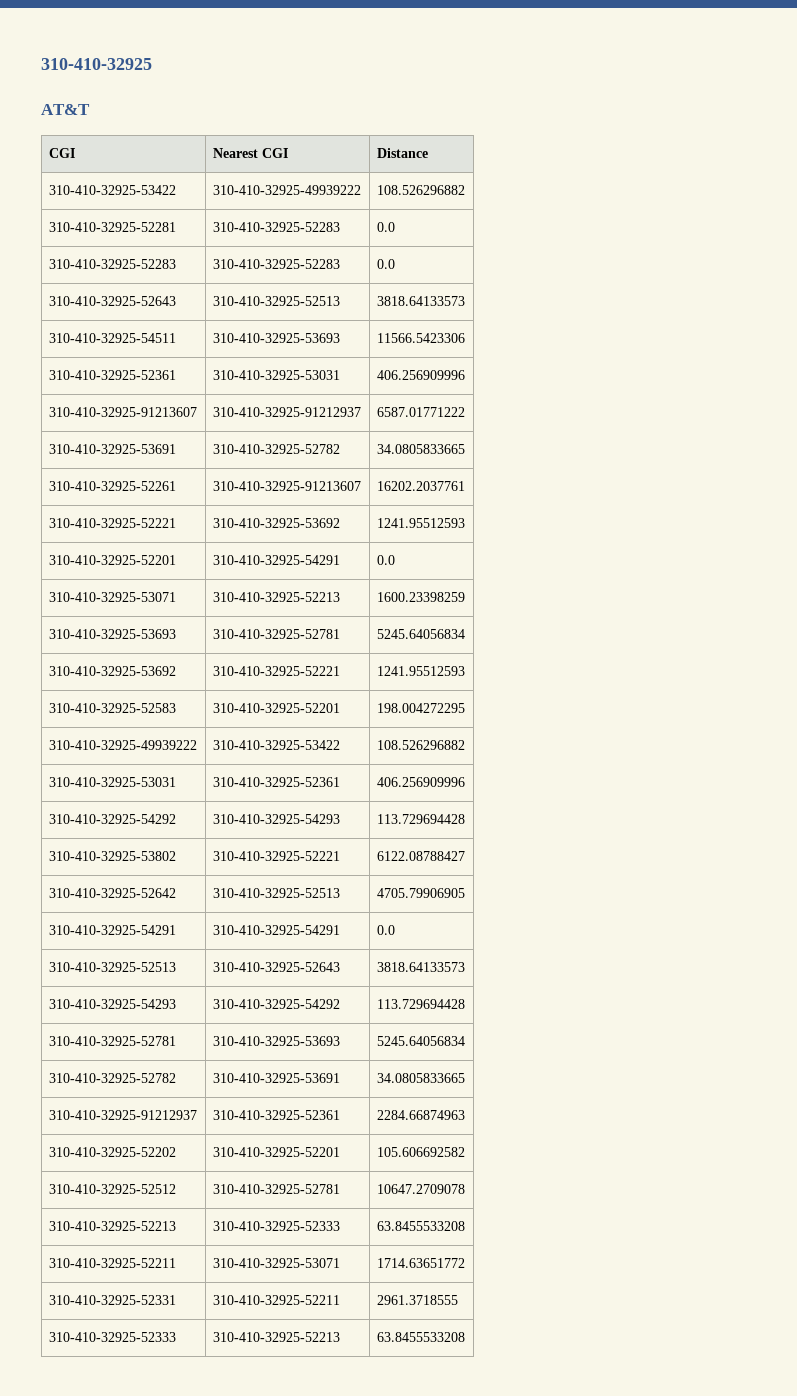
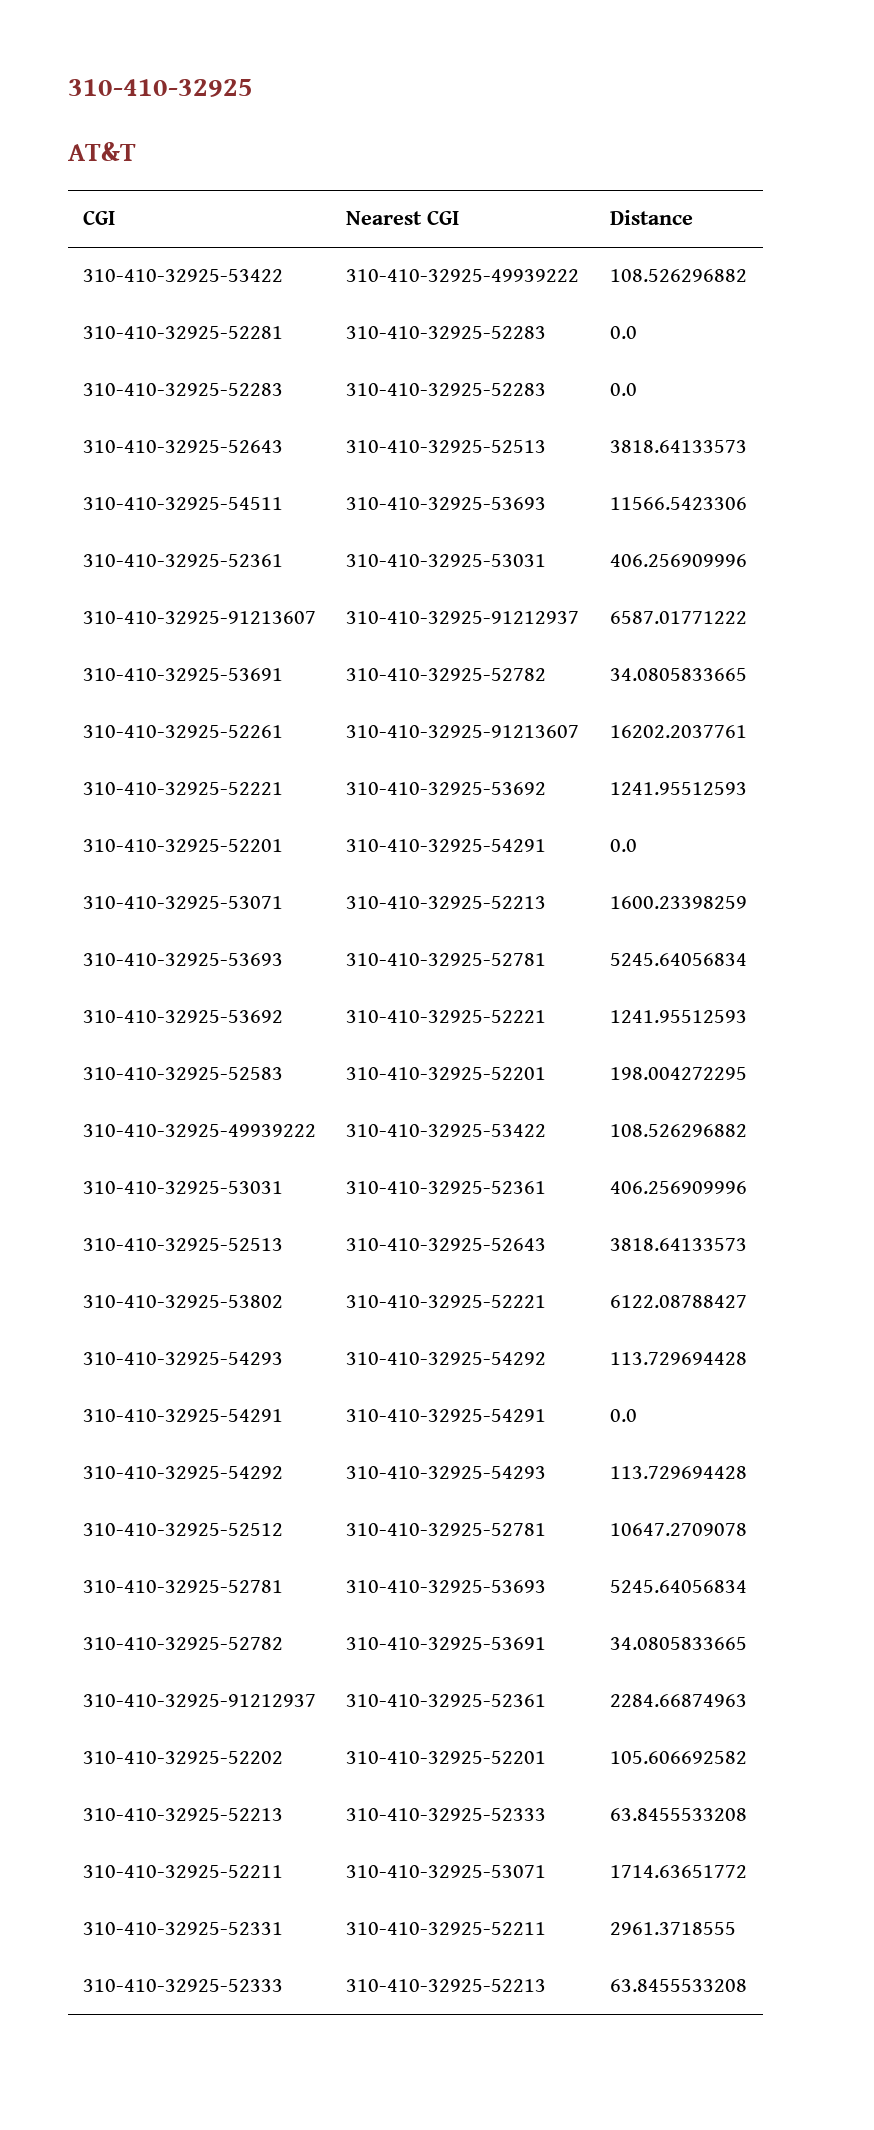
- 310-410-32925-54292 | 310-410-32925-54293 | 113.729694428
+ 310-410-32925-52513 | 310-410-32925-52643 | 3818.64133573
- 310-410-32925-52642 | 310-410-32925-52513 | 4705.79906905
+ 310-410-32925-54293 | 310-410-32925-54292 | 113.729694428
- 310-410-32925-52513 | 310-410-32925-52643 | 3818.64133573
- 310-410-32925-54293 | 310-410-32925-54292 | 113.729694428
+ 310-410-32925-54292 | 310-410-32925-54293 | 113.729694428
+ 310-410-32925-52512 | 310-410-32925-52781 | 10647.2709078
- 310-410-32925-52512 | 310-410-32925-52781 | 10647.2709078

